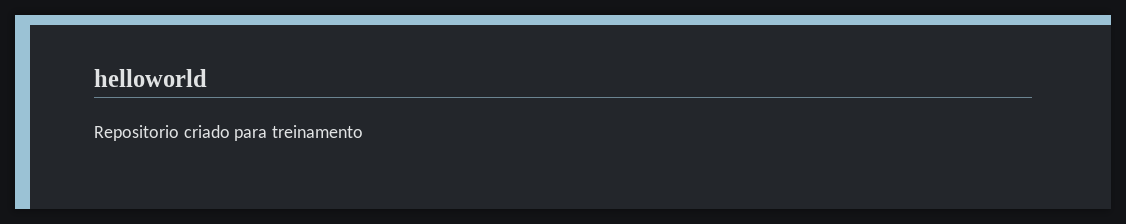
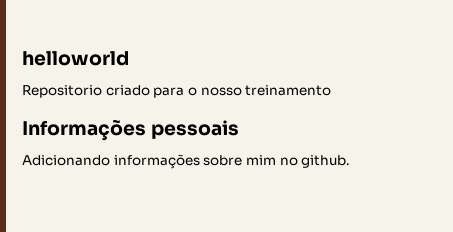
- Repositorio criado para treinamento
+ Repositorio criado para o nosso treinamento
+ Informações pessoais
+ Adicionando informações sobre mim no github.

